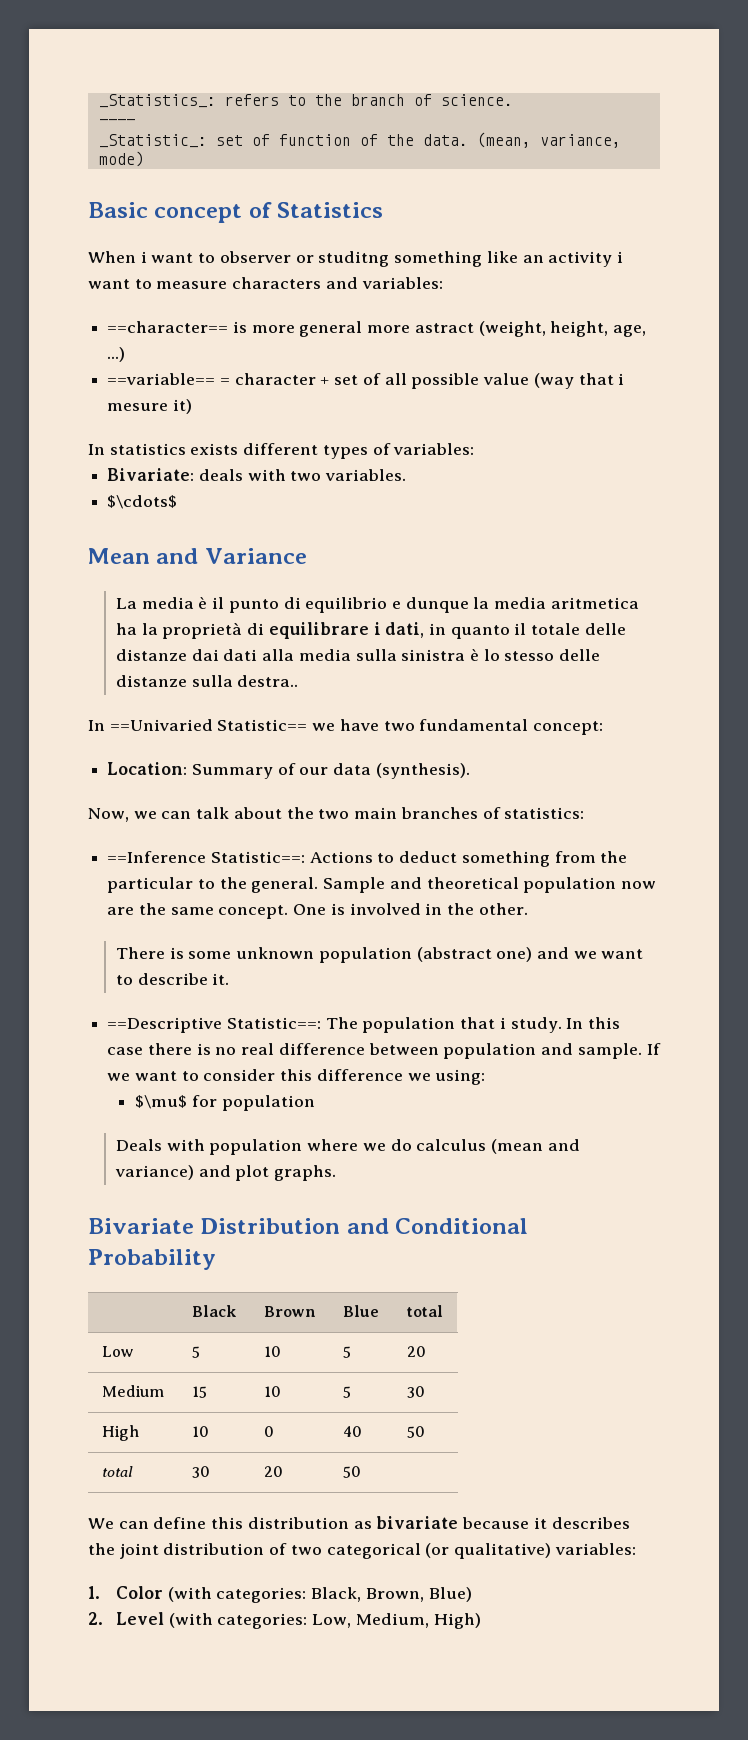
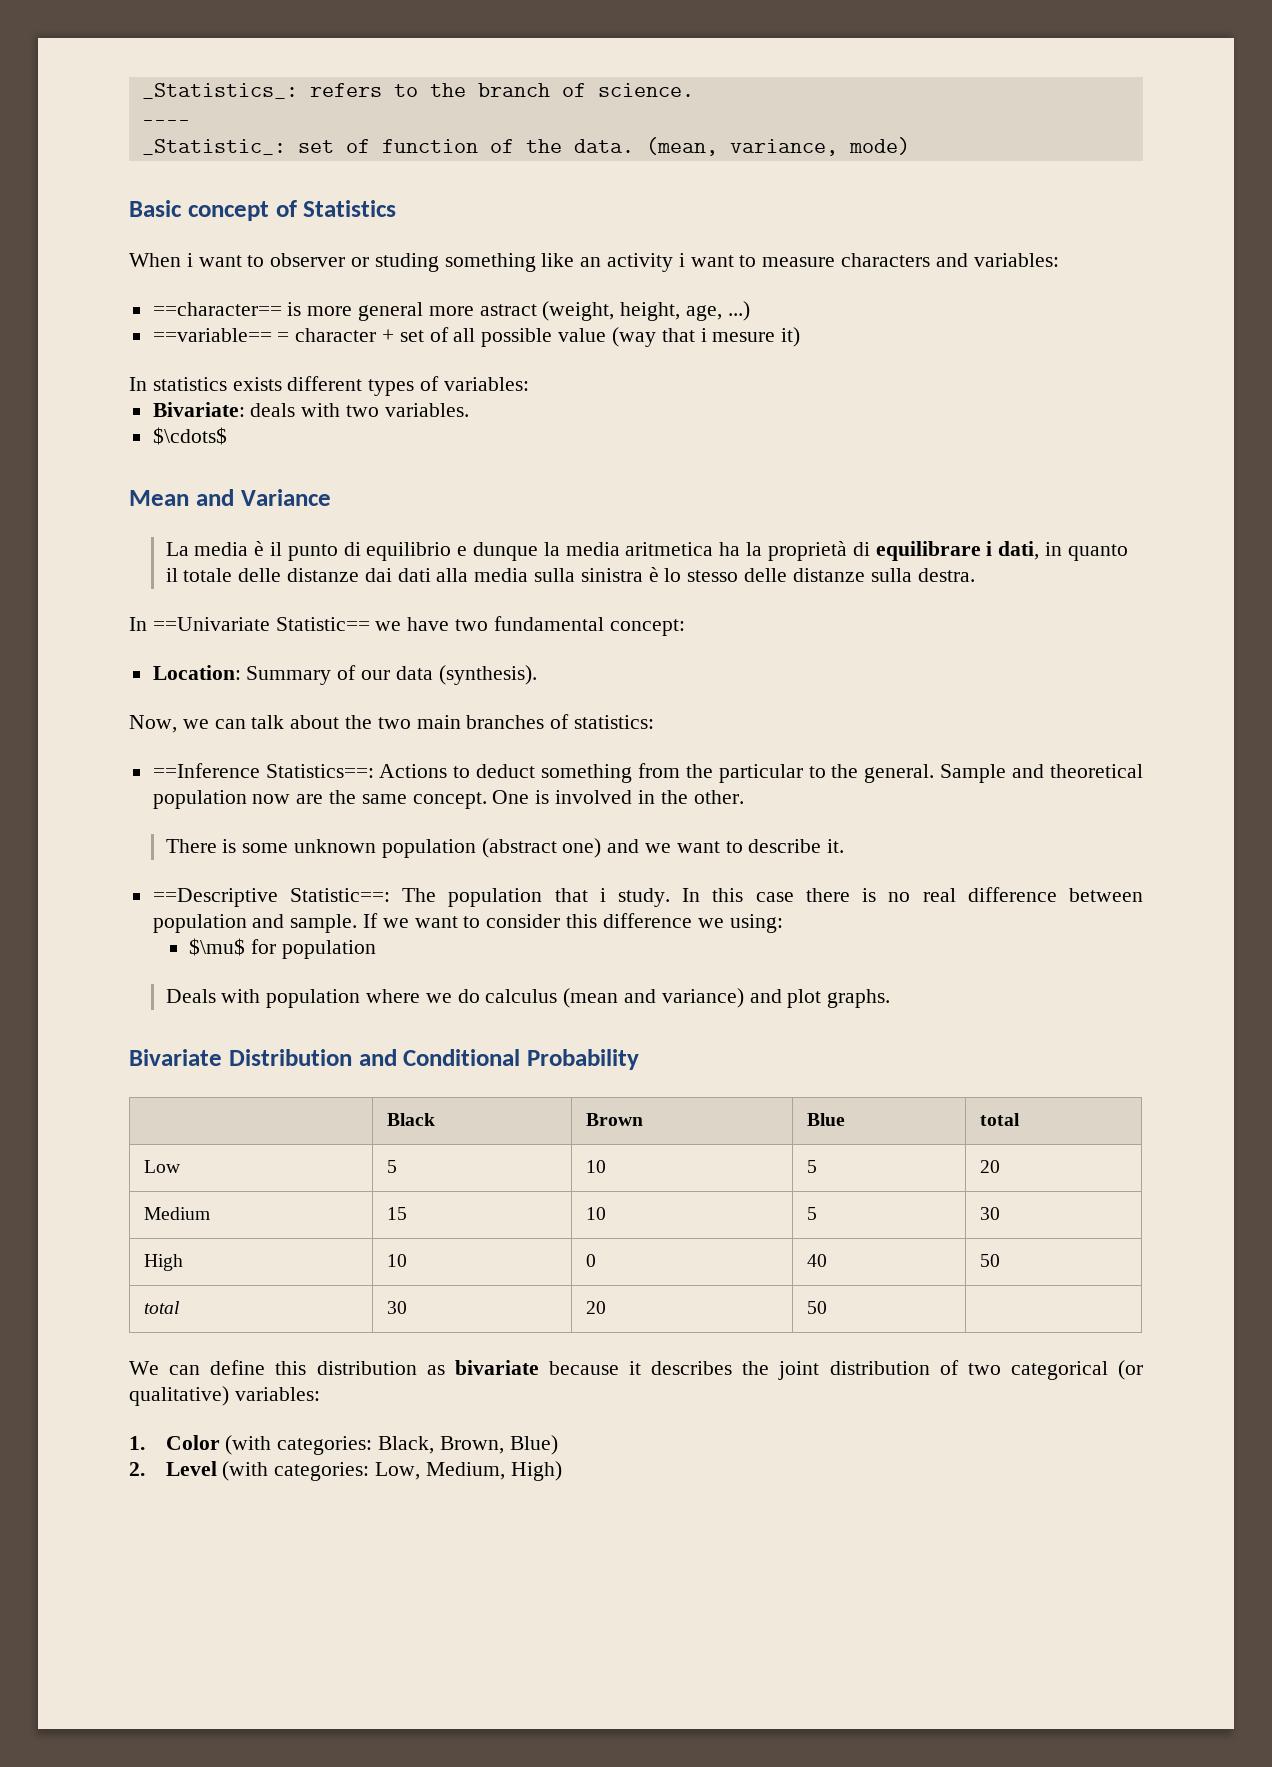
- When i want to observer or studitng something like an activity i want to measure characters and variables:
+ When i want to observer or studing something like an activity i want to measure characters and variables:
- La media è il punto di equilibrio e dunque la media aritmetica ha la proprietà di equilibrare i dati, in quanto il totale delle distanze dai dati alla media sulla sinistra è lo stesso delle distanze sulla destra..
- In ==Univaried Statistic== we have two fundamental concept:
+ La media è il punto di equilibrio e dunque la media aritmetica ha la proprietà di equilibrare i dati, in quanto il totale delle distanze dai dati alla media sulla sinistra è lo stesso delle distanze sulla destra.
+ In ==Univariate Statistic== we have two fundamental concept:
- ==Inference Statistic==: Actions to deduct something from the particular to the general.
+ ==Inference Statistics==: Actions to deduct something from the particular to the general.

